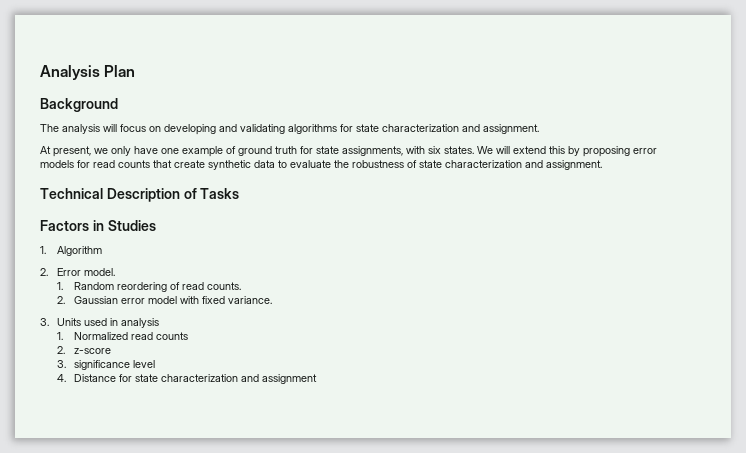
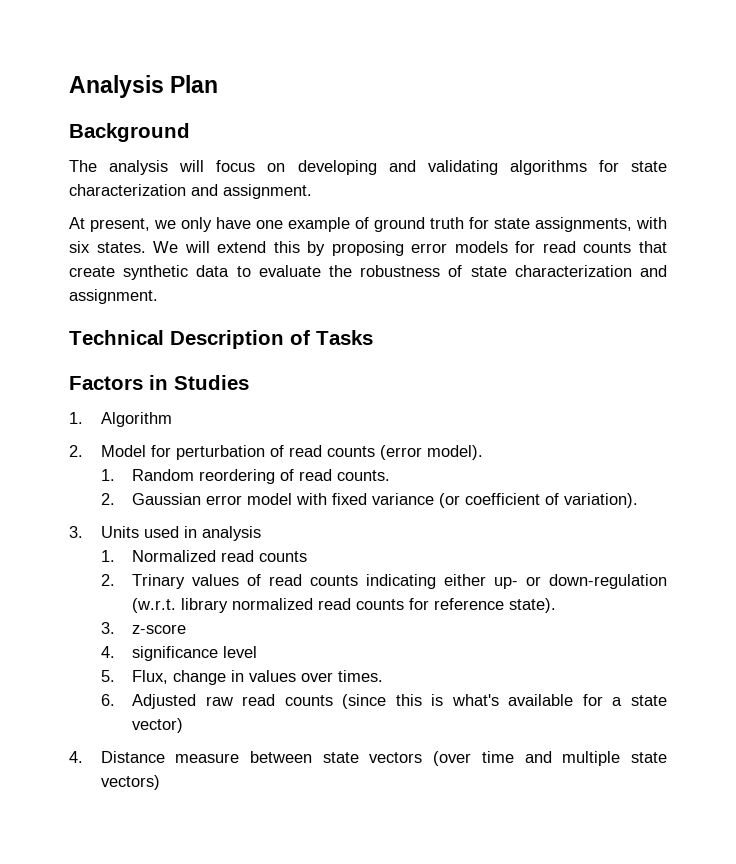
- 2. Error model.
+ 2. Model for perturbation of read counts (error model).
- 2. Gaussian error model with fixed variance.
+ 2. Gaussian error model with fixed variance (or coefficient of variation).
- 2. z-score
+ 2. Trinary values of read counts indicating either up- or down-regulation (w.r.t. library normalized read counts for reference state).
+ 3. z-score
- 3. significance level
+ 4. significance level
- 4. Distance for state characterization and assignment
+ 5. Flux, change in values over times.
+ 6. Adjusted raw read counts (since this is what's available for a state vector)
+ 4. Distance measure between state vectors (over time and multiple state vectors)

